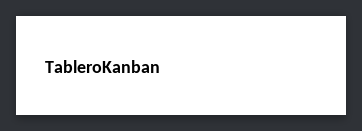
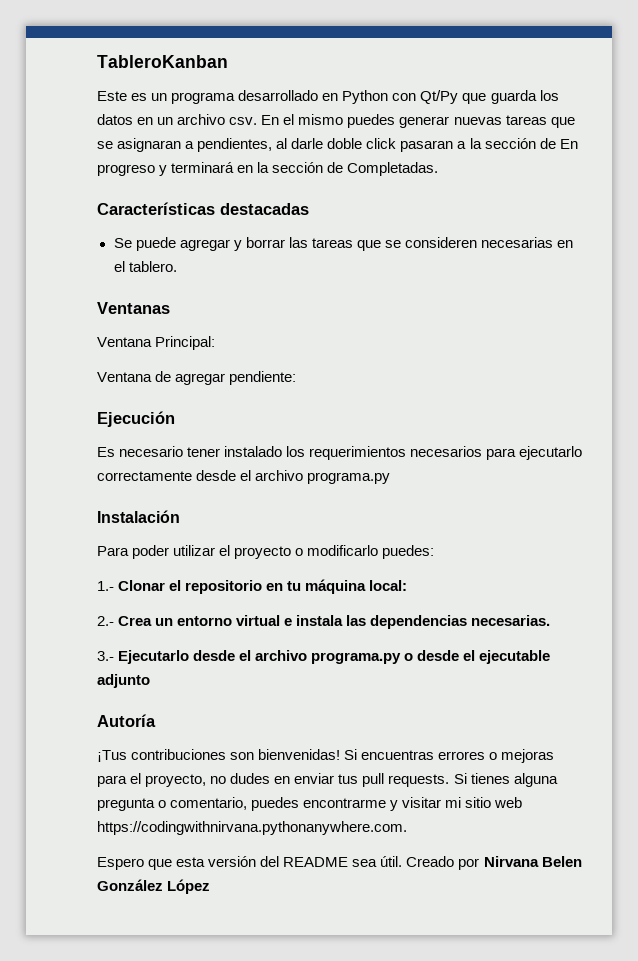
+ Este es un programa desarrollado en Python con Qt/Py que guarda los datos en un archivo csv. En el mismo puedes generar nuevas tareas que se asignaran a pendientes, al darle doble click pasaran a la sección de En progreso y terminará en la sección de Completadas.
+ Características destacadas
+ Se puede agregar y borrar las tareas que se consideren necesarias en el tablero.
+ Ventanas
+ Ventana Principal:
+ Ventana de agregar pendiente:
+ Ejecución
+ Es necesario tener instalado los requerimientos necesarios para ejecutarlo correctamente desde el archivo programa.py
+ Instalación
+ Para poder utilizar el proyecto o modificarlo puedes:
+ 1.- Clonar el repositorio en tu máquina local:
+ 2.- Crea un entorno virtual e instala las dependencias necesarias.
+ 3.- Ejecutarlo desde el archivo programa.py o desde el ejecutable adjunto
+ Autoría
+ ¡Tus contribuciones son bienvenidas! Si encuentras errores o mejoras para el proyecto, no dudes en enviar tus pull requests. Si tienes alguna pregunta o comentario, puedes encontrarme y visitar mi sitio web https://codingwithnirvana.pythonanywhere.com.
+ Espero que esta versión del README sea útil. Creado por Nirvana Belen González López

